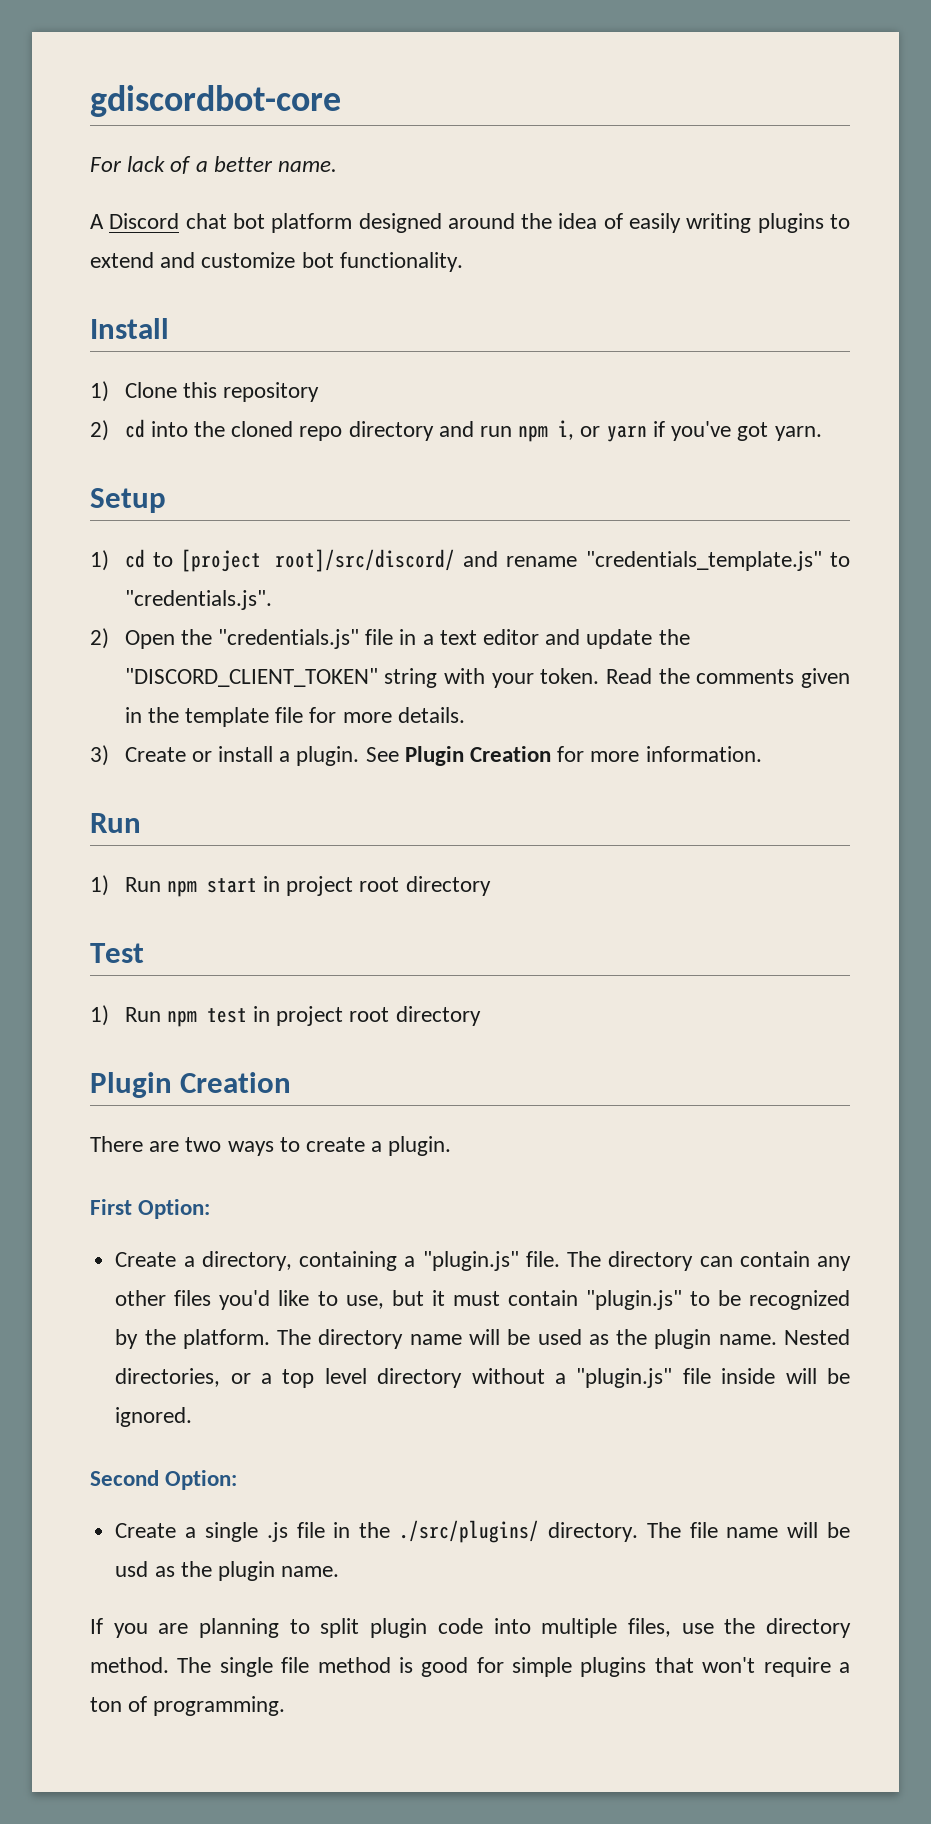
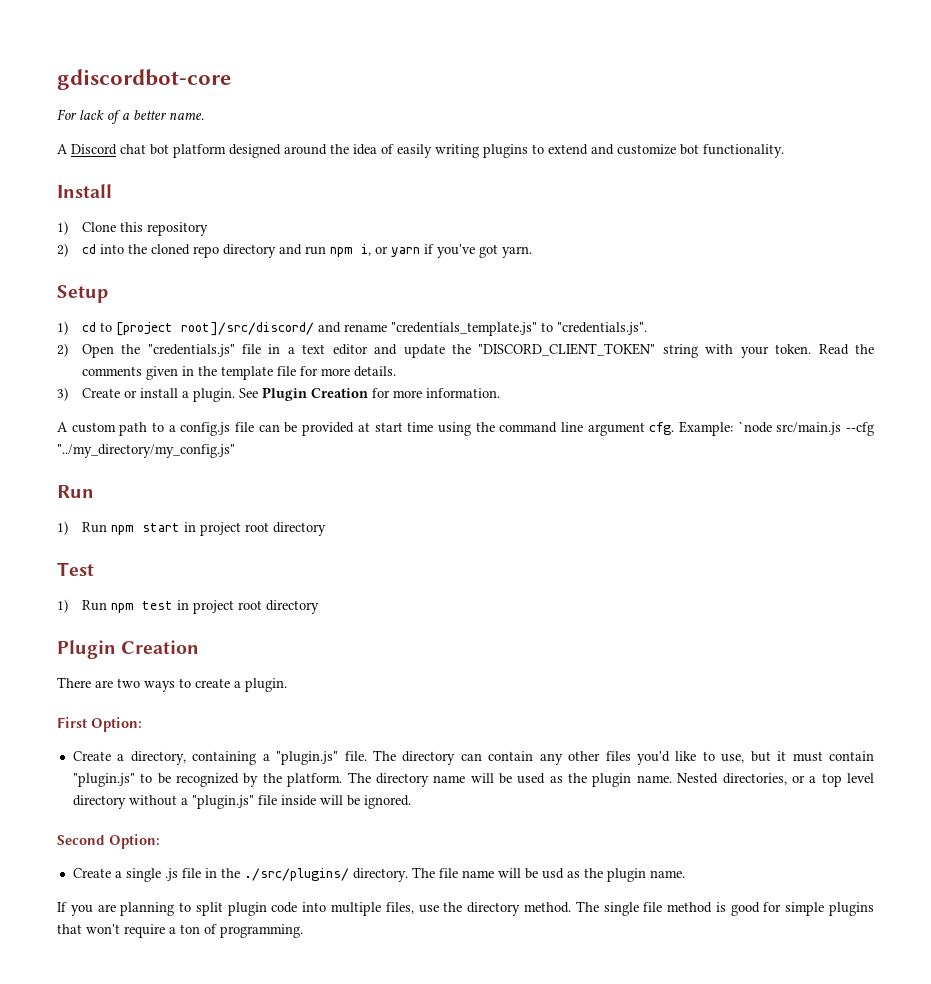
+ A custom path to a config.js file can be provided at start time using the command line argument cfg. Example: `node src/main.js --cfg "../my_directory/my_config.js"

